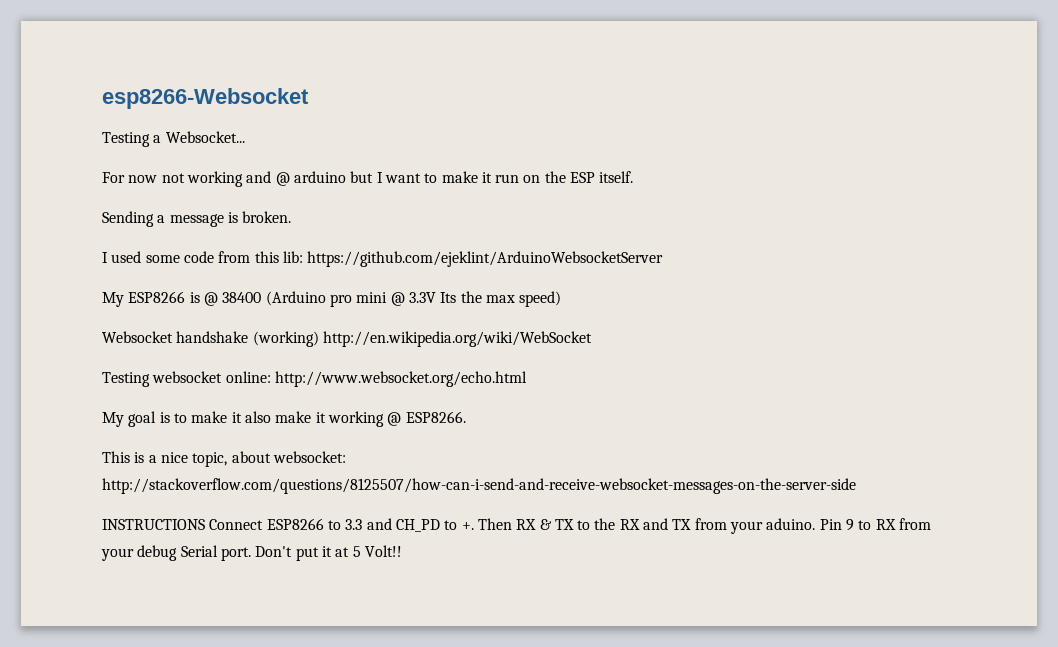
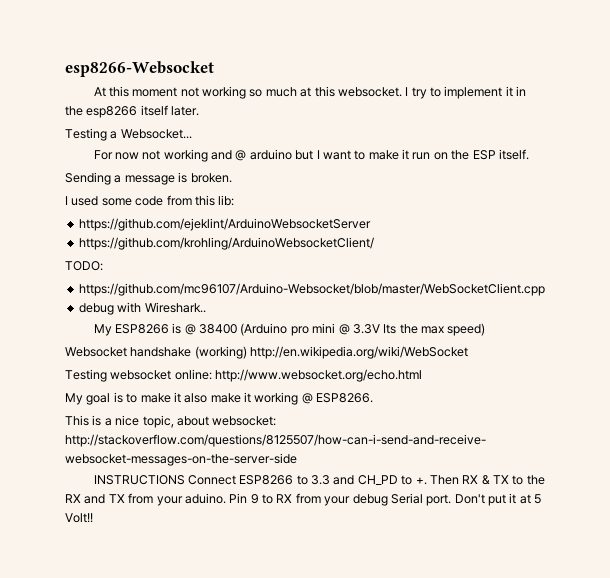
+ At this moment not working so much at this websocket. I try to implement it in the esp8266 itself later.
- I used some code from this lib: https://github.com/ejeklint/ArduinoWebsocketServer
+ I used some code from this lib:
+ https://github.com/ejeklint/ArduinoWebsocketServer
+ https://github.com/krohling/ArduinoWebsocketClient/
+ TODO:
+ https://github.com/mc96107/Arduino-Websocket/blob/master/WebSocketClient.cpp
+ debug with Wireshark..

